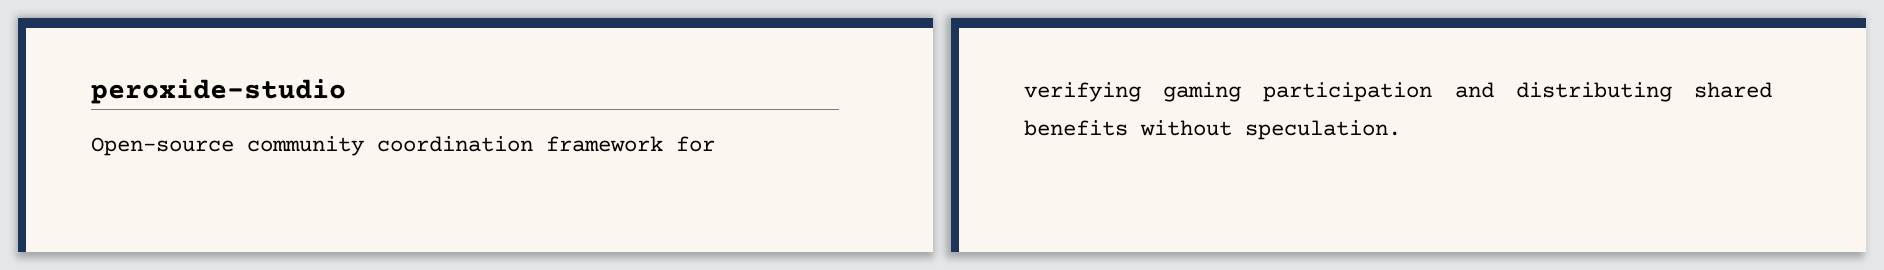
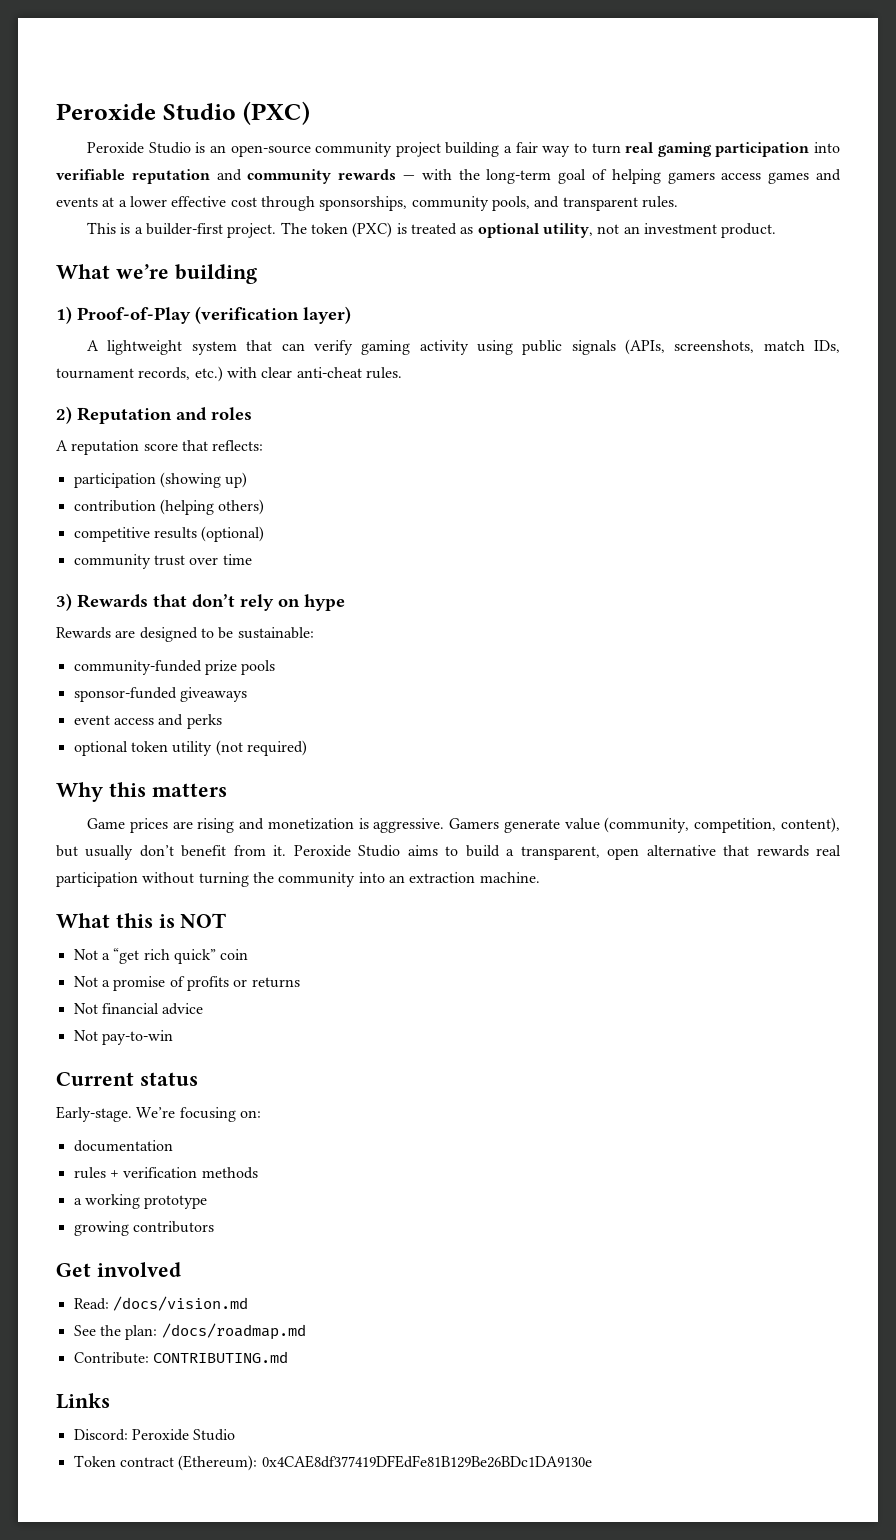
- peroxide-studio
- Open-source community coordination framework for verifying gaming participation and distributing shared benefits without speculation.
+ Peroxide Studio (PXC)
+ Peroxide Studio is an open-source community project building a fair way to turn real gaming participation into verifiable reputation and community rewards — with the long-term goal of helping gamers access games and events at a lower effective cost through sponsorships, community pools, and transparent rules.
+ This is a builder-first project. The token (PXC) is treated as optional utility, not an investment product.
+ What we’re building
+ 1) Proof-of-Play (verification layer)
+ A lightweight system that can verify gaming activity using public signals (APIs, screenshots, match IDs, tournament records, etc.) with clear anti-cheat rules.
+ 2) Reputation and roles
+ A reputation score that reflects:
+ participation (showing up)
+ contribution (helping others)
+ competitive results (optional)
+ community trust over time
+ 3) Rewards that don’t rely on hype
+ Rewards are designed to be sustainable:
+ community-funded prize pools
+ sponsor-funded giveaways
+ event access and perks
+ optional token utility (not required)
+ Why this matters
+ Game prices are rising and monetization is aggressive. Gamers generate value (community, competition, content), but usually don’t benefit from it. Peroxide Studio aims to build a transparent, open alternative that rewards real participation without turning the community into an extraction machine.
+ What this is NOT
+ Not a “get rich quick” coin
+ Not a promise of profits or returns
+ Not financial advice
+ Not pay-to-win
+ Current status
+ Early-stage. We’re focusing on:
+ documentation
+ rules + verification methods
+ a working prototype
+ growing contributors
+ Get involved
+ Read: /docs/vision.md
+ See the plan: /docs/roadmap.md
+ Contribute: CONTRIBUTING.md
+ Links
+ Discord: Peroxide Studio
+ Token contract (Ethereum): 0x4CAE8df377419DFEdFe81B129Be26BDc1DA9130e

